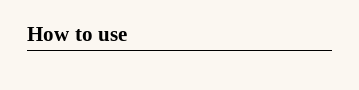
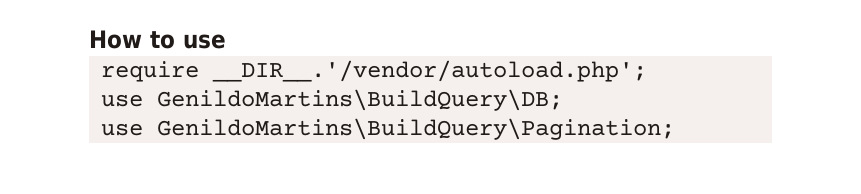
+ require __DIR__.'/vendor/autoload.php';
+ use GenildoMartins\BuildQuery\DB;
+ use GenildoMartins\BuildQuery\Pagination;

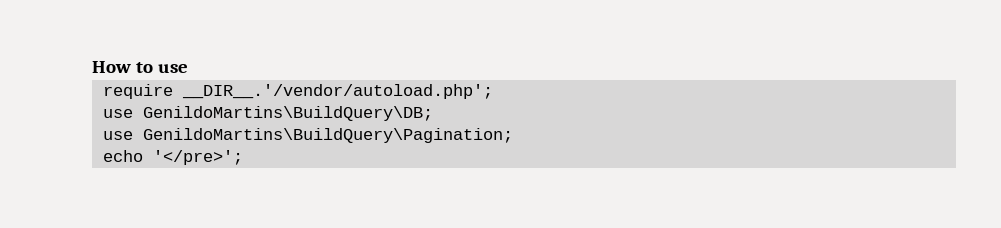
+ echo '</pre>';

